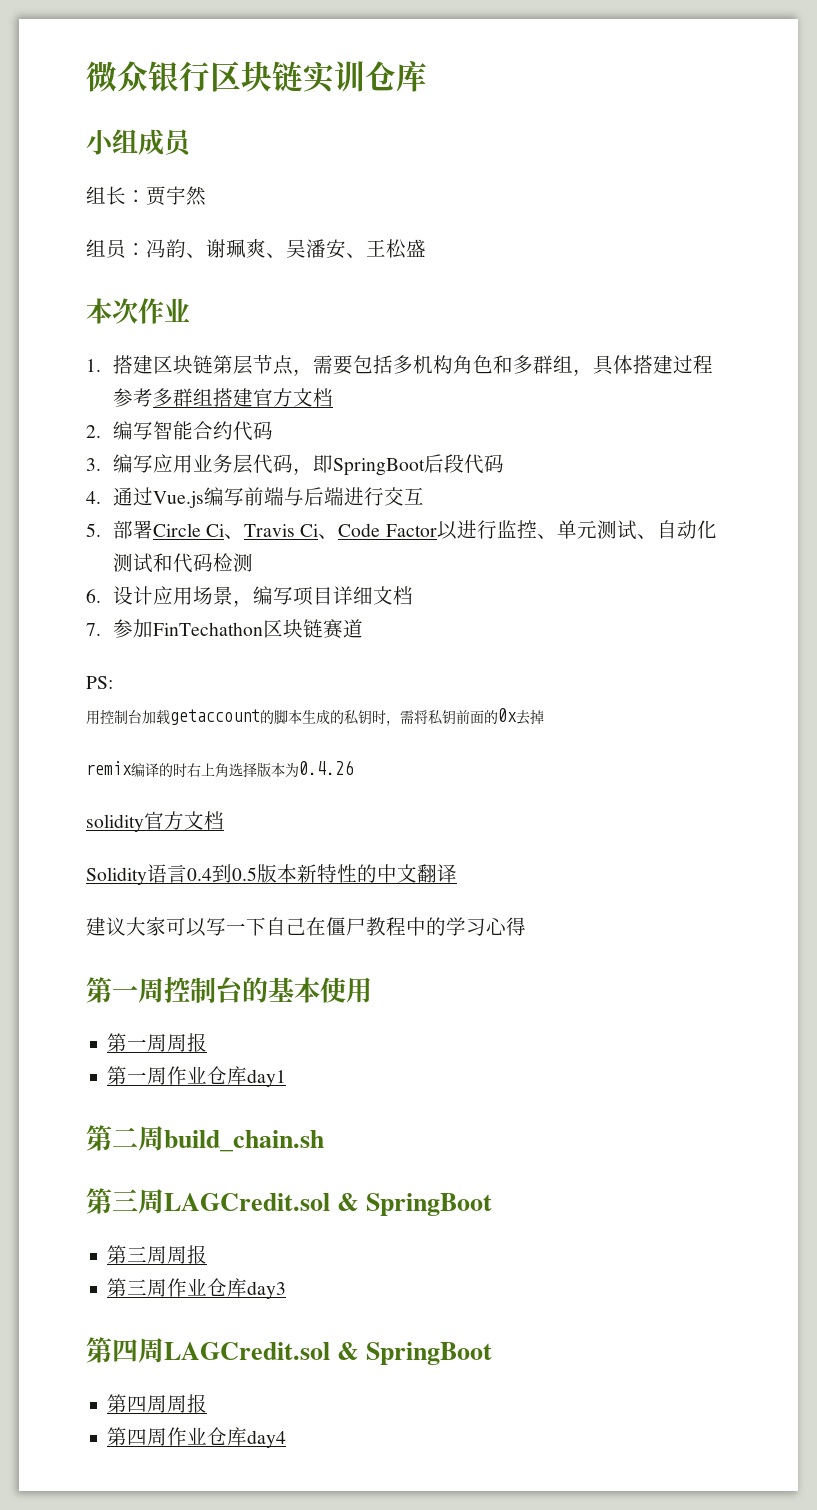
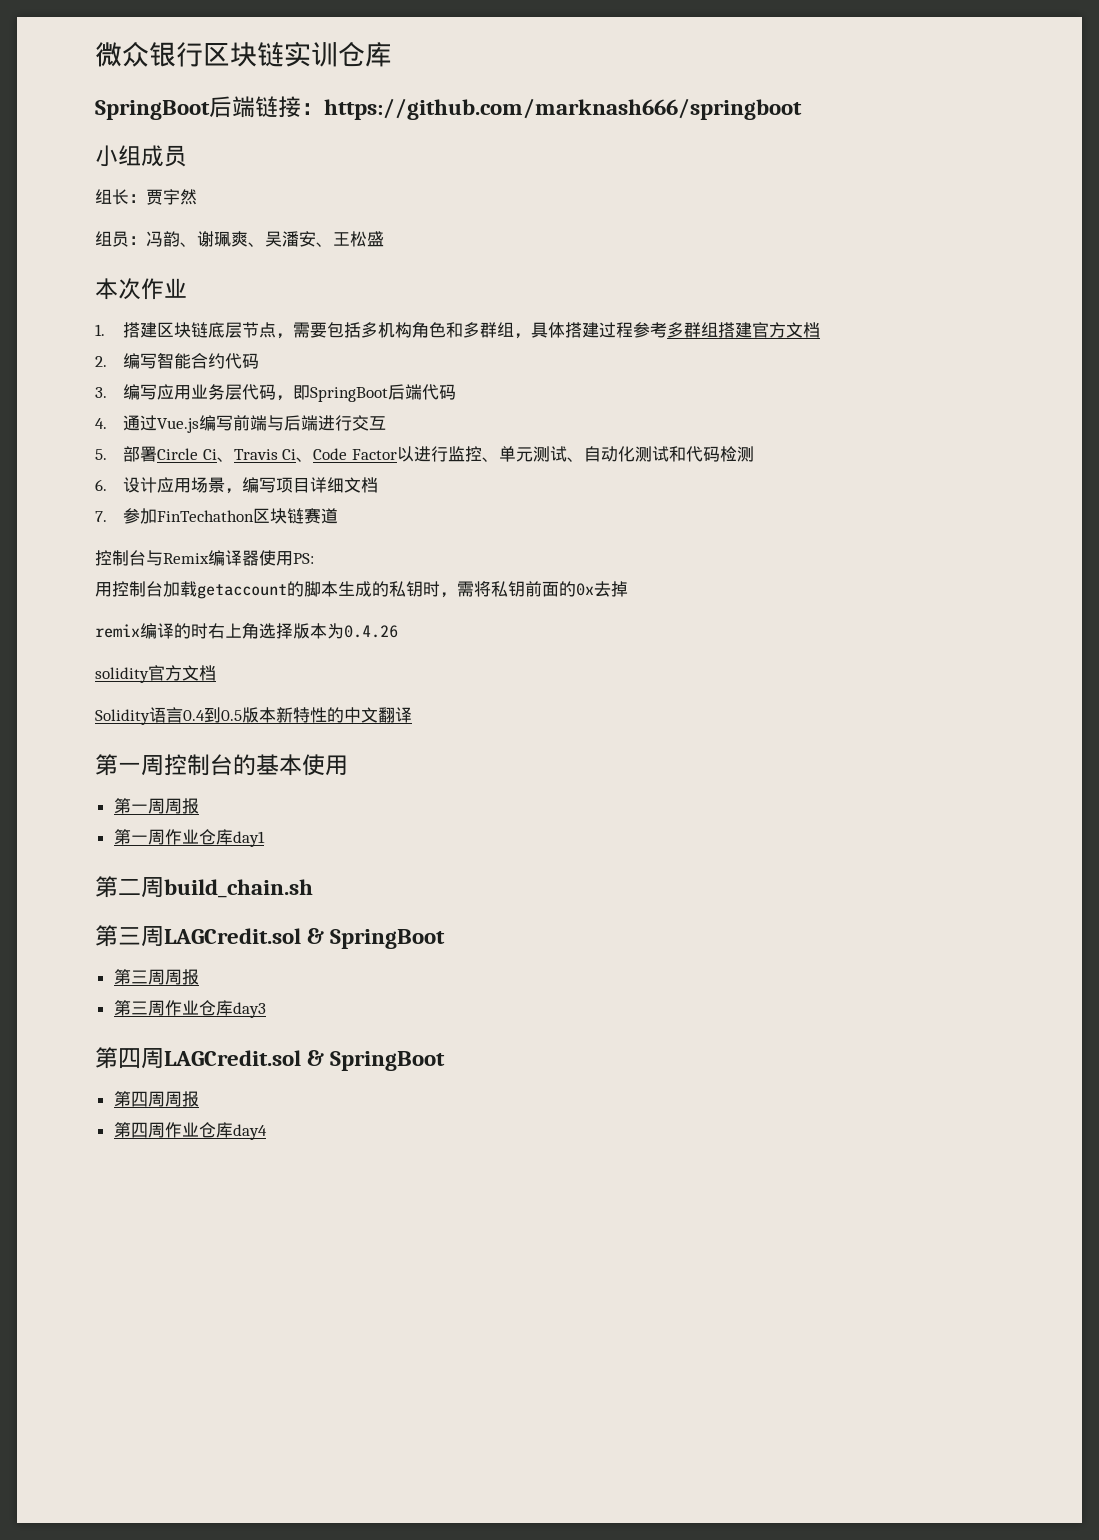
+ SpringBoot后端链接：https://github.com/marknash666/springboot
- 1.搭建区块链第层节点，需要包括多机构角色和多群组，具体搭建过程参考多群组搭建官方文档
+ 1.搭建区块链底层节点，需要包括多机构角色和多群组，具体搭建过程参考多群组搭建官方文档
- 3.编写应用业务层代码，即SpringBoot后段代码
+ 3.编写应用业务层代码，即SpringBoot后端代码
- PS:
+ 控制台与Remix编译器使用PS:
- 建议大家可以写一下自己在僵尸教程中的学习心得

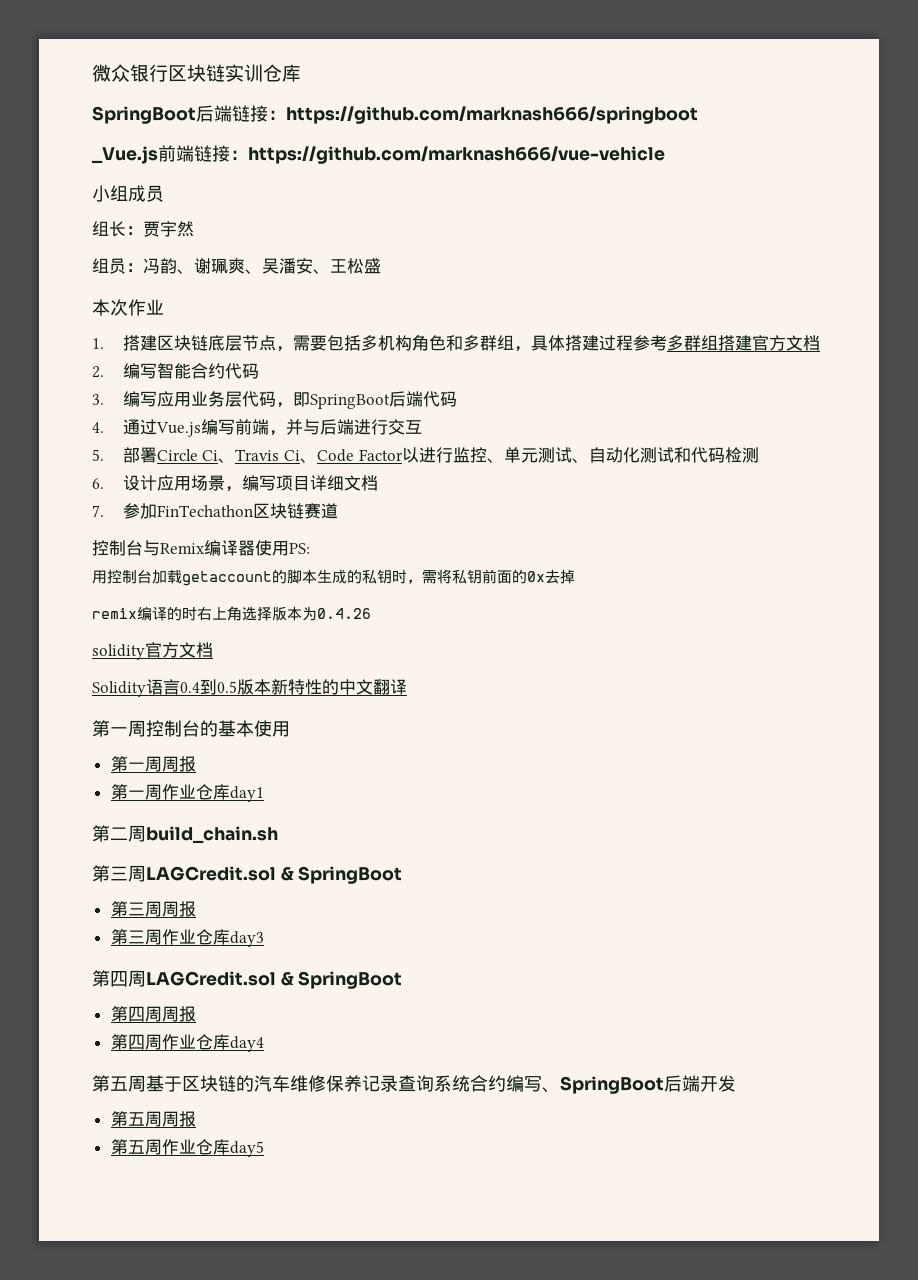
+ _Vue.js前端链接：https://github.com/marknash666/vue-vehicle
- 4.通过Vue.js编写前端与后端进行交互
+ 4.通过Vue.js编写前端，并与后端进行交互
+ 第五周基于区块链的汽车维修保养记录查询系统合约编写、SpringBoot后端开发
+ 第五周周报
+ 第五周作业仓库day5

